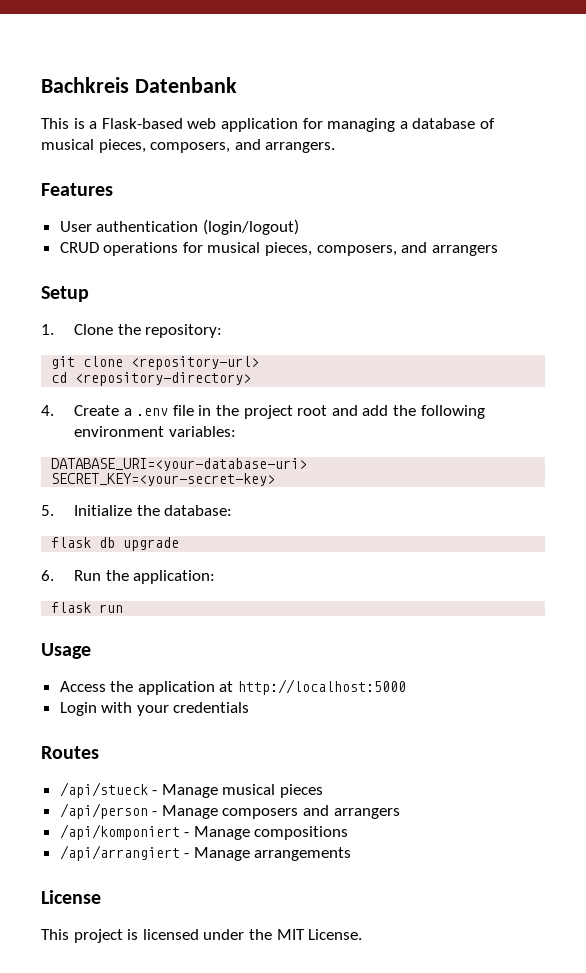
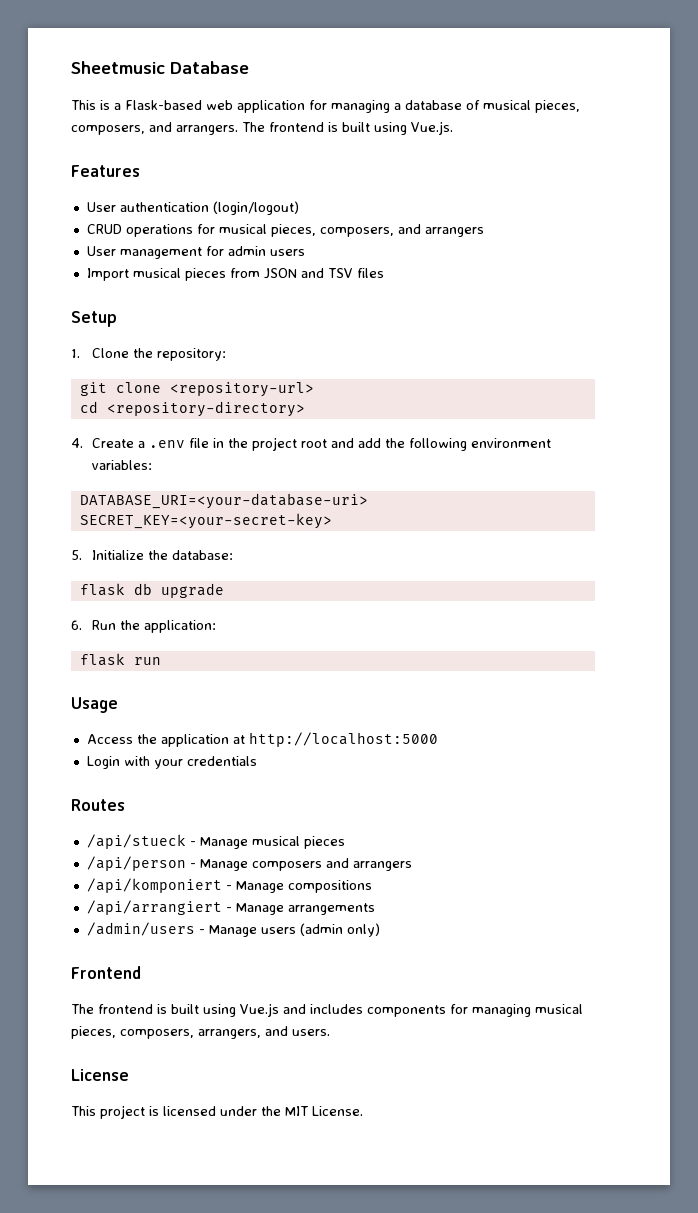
- Bachkreis Datenbank
+ Sheetmusic Database
+ The frontend is built using Vue.js.
+ User management for admin users
+ Import musical pieces from JSON and TSV files
+ /admin/users - Manage users (admin only)
+ Frontend
+ The frontend is built using Vue.js and includes components for managing musical pieces, composers, arrangers, and users.

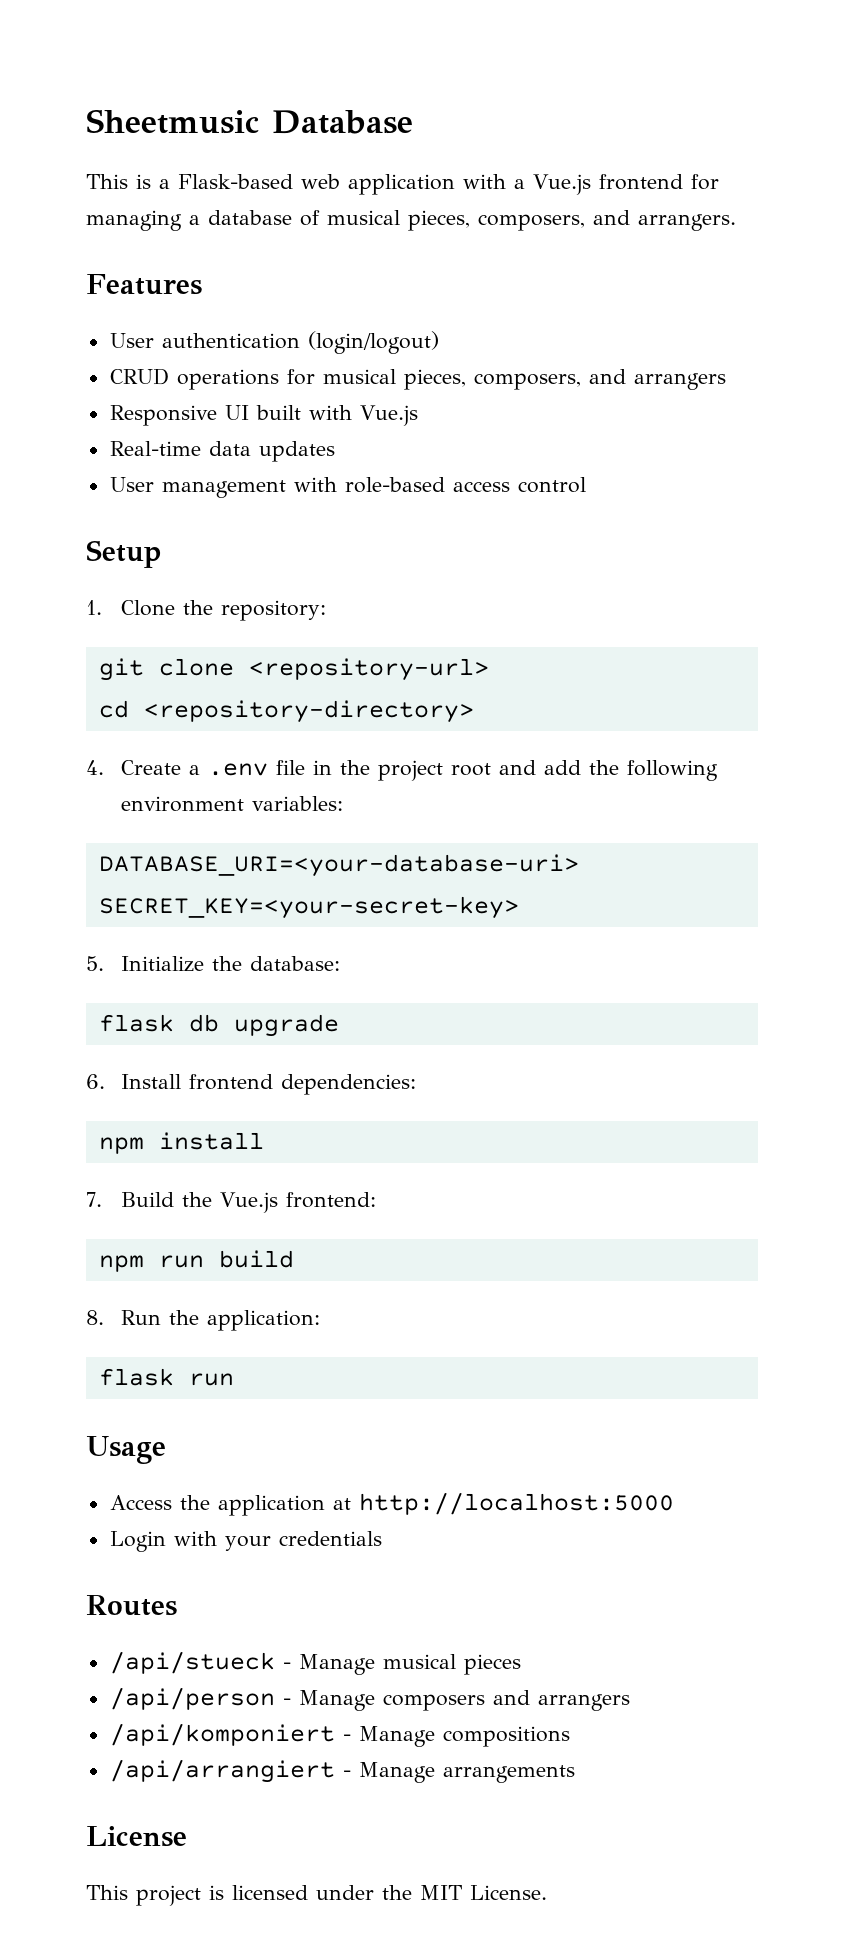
- This is a Flask-based web application for managing a database of musical pieces, composers, and arrangers. The frontend is built using Vue.js.
+ This is a Flask-based web application with a Vue.js frontend for managing a database of musical pieces, composers, and arrangers.
- User management for admin users
- Import musical pieces from JSON and TSV files
+ Responsive UI built with Vue.js
+ Real-time data updates
+ User management with role-based access control
- 6. Run the application:
+ 6. Install frontend dependencies:
+ npm install
+ 7. Build the Vue.js frontend:
+ npm run build
+ 8. Run the application:
- /admin/users - Manage users (admin only)
- Frontend
- The frontend is built using Vue.js and includes components for managing musical pieces, composers, arrangers, and users.

